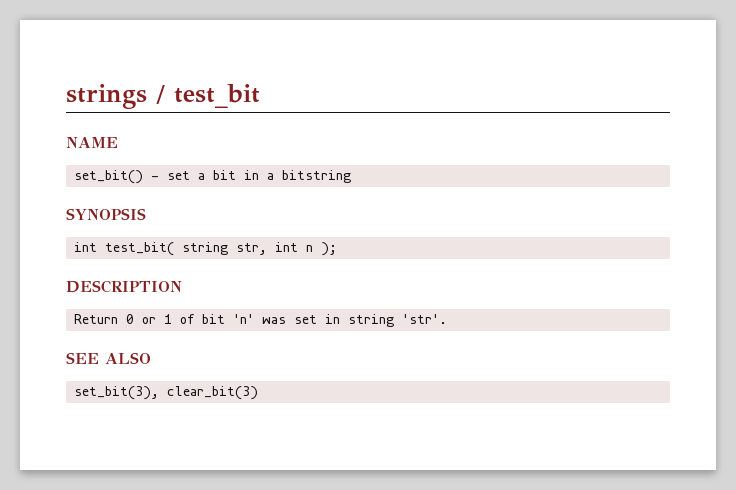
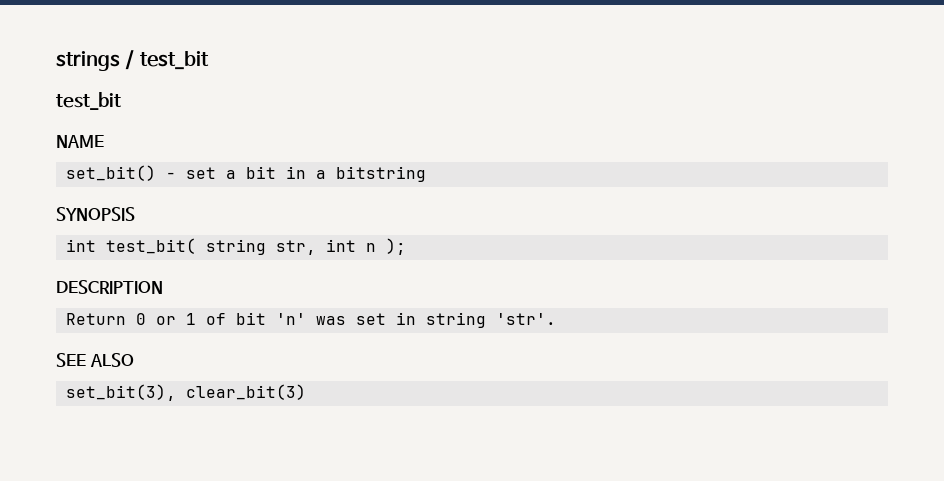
  strings / test_bit
+ test_bit

